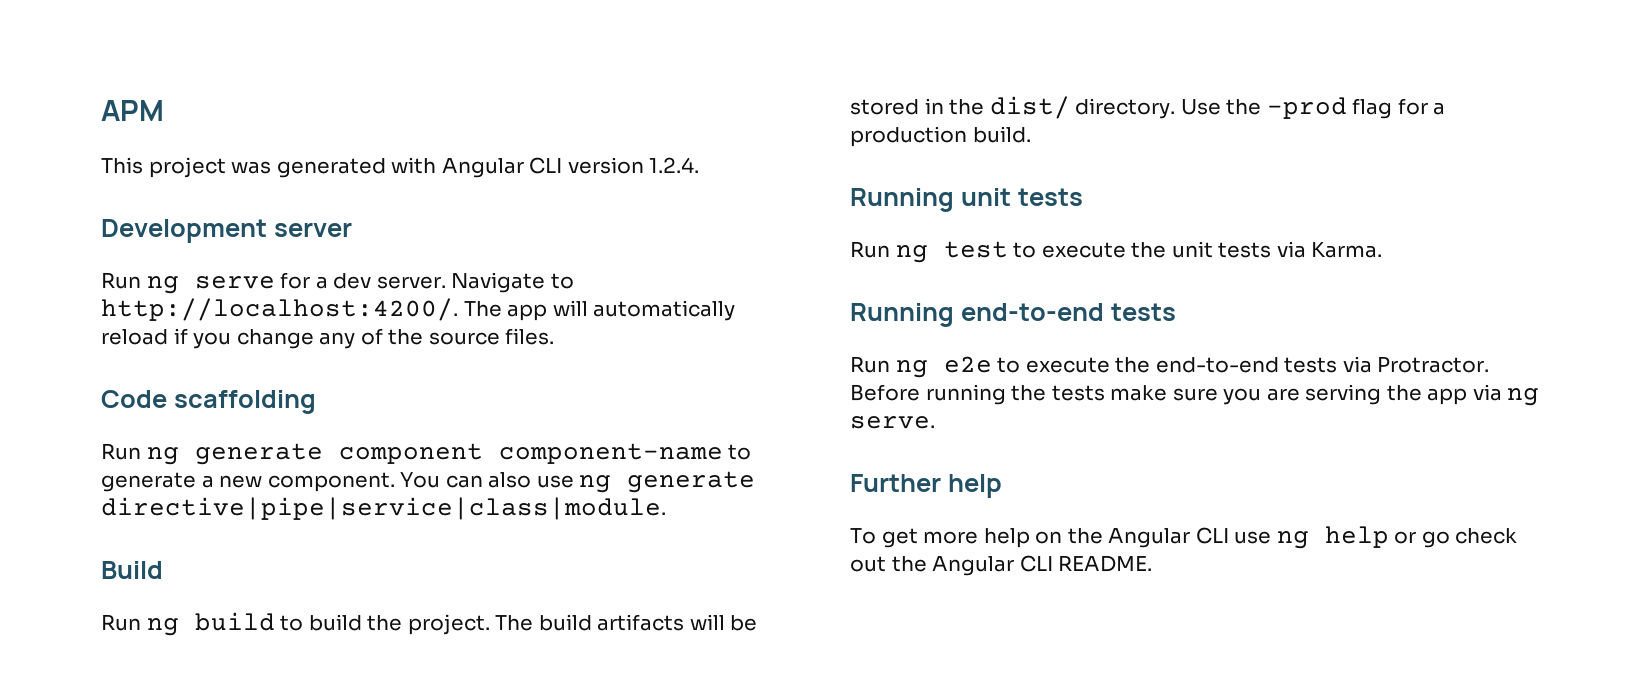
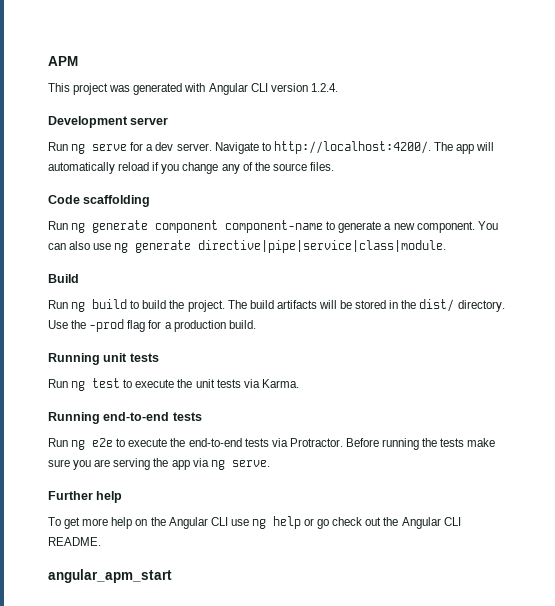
+ angular_apm_start

